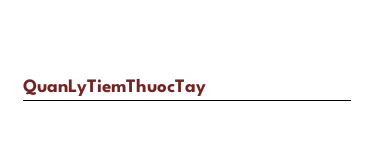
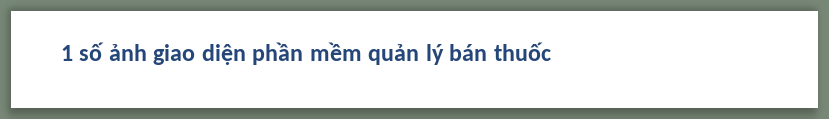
- QuanLyTiemThuocTay
+ 1 số ảnh giao diện phần mềm quản lý bán thuốc

